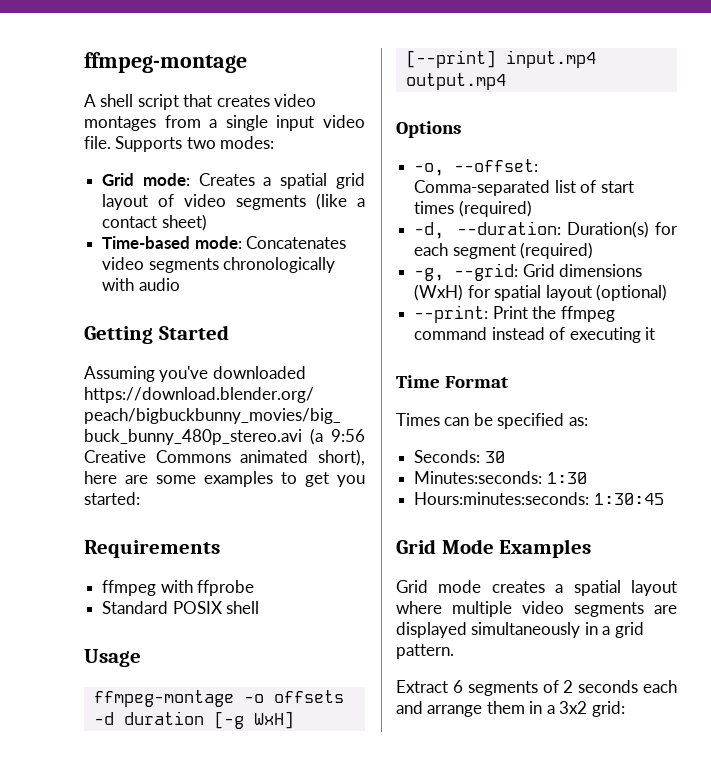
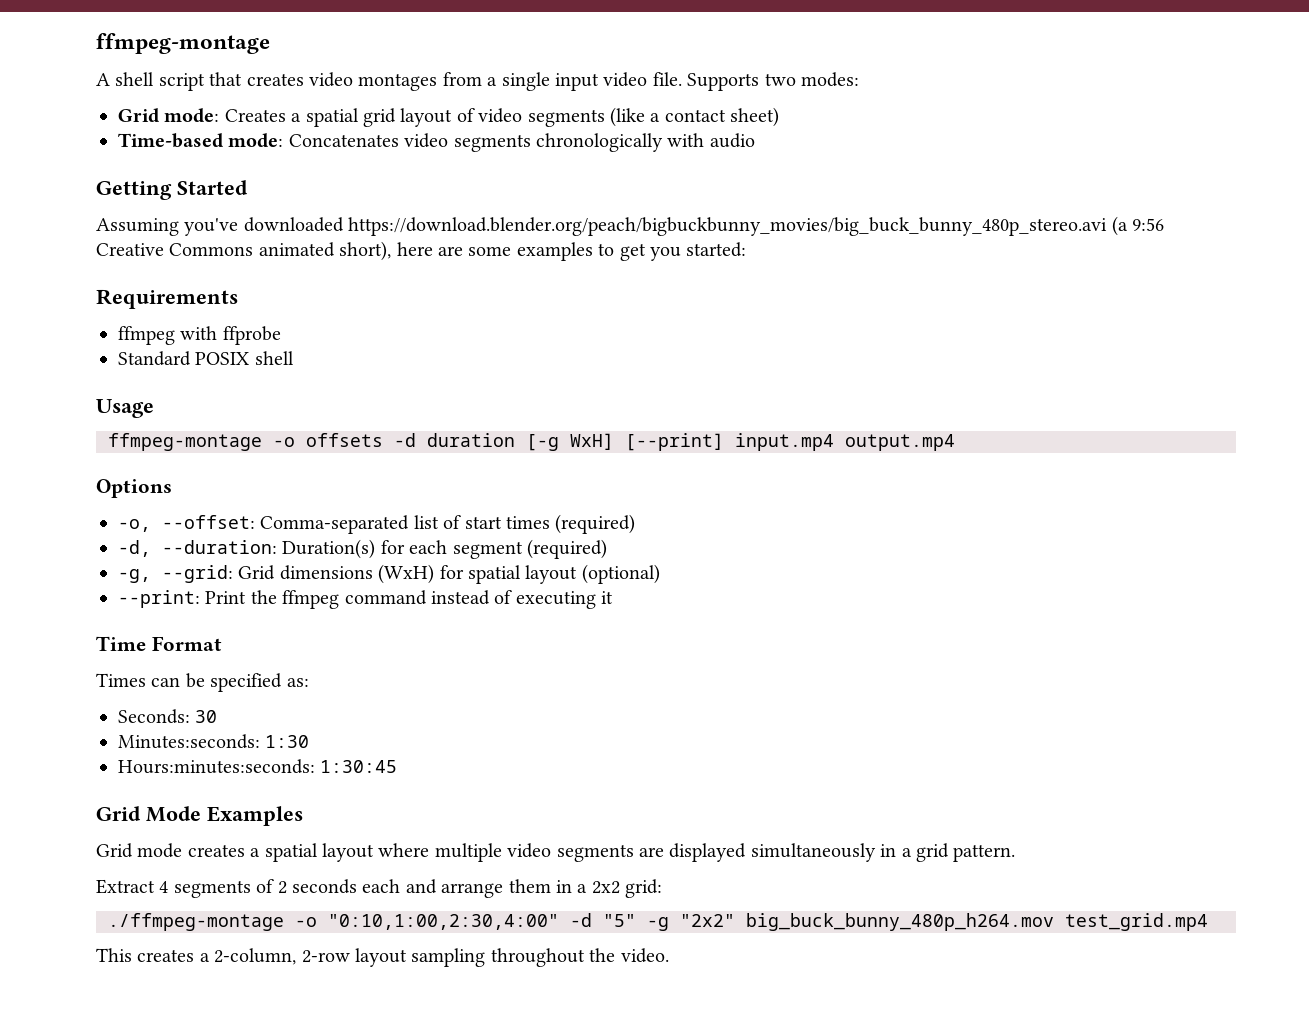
- Extract 6 segments of 2 seconds each and arrange them in a 3x2 grid:
+ Extract 4 segments of 2 seconds each and arrange them in a 2x2 grid:
+ ./ffmpeg-montage -o "0:10,1:00,2:30,4:00" -d "5" -g "2x2" big_buck_bunny_480p_h264.mov test_grid.mp4
+ This creates a 2-column, 2-row layout sampling throughout the video.

